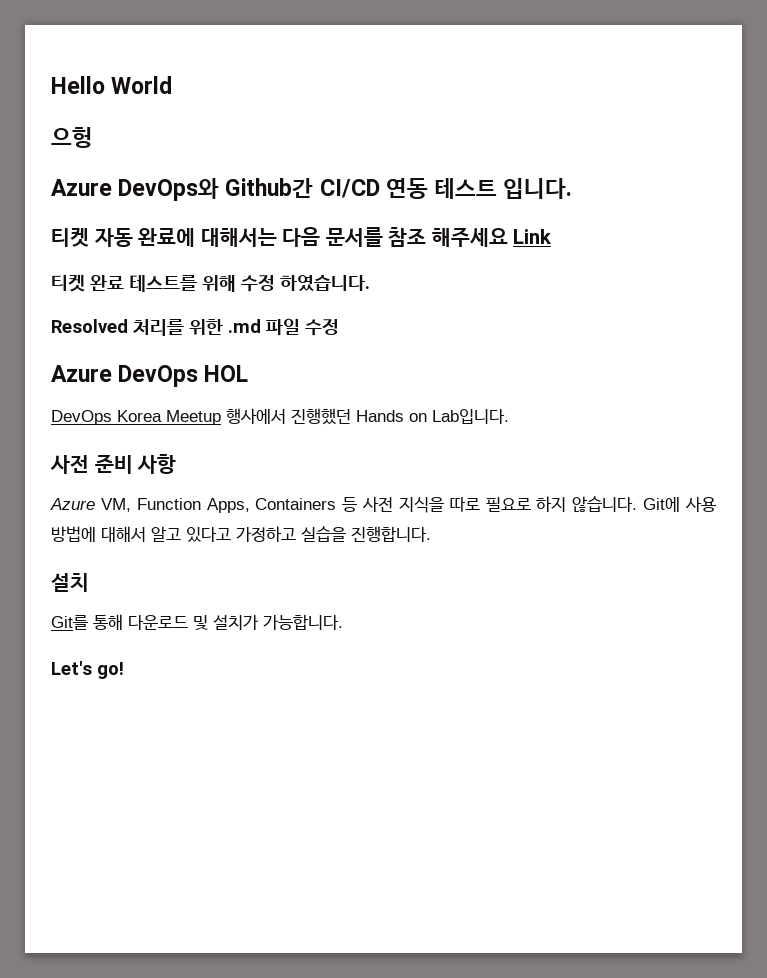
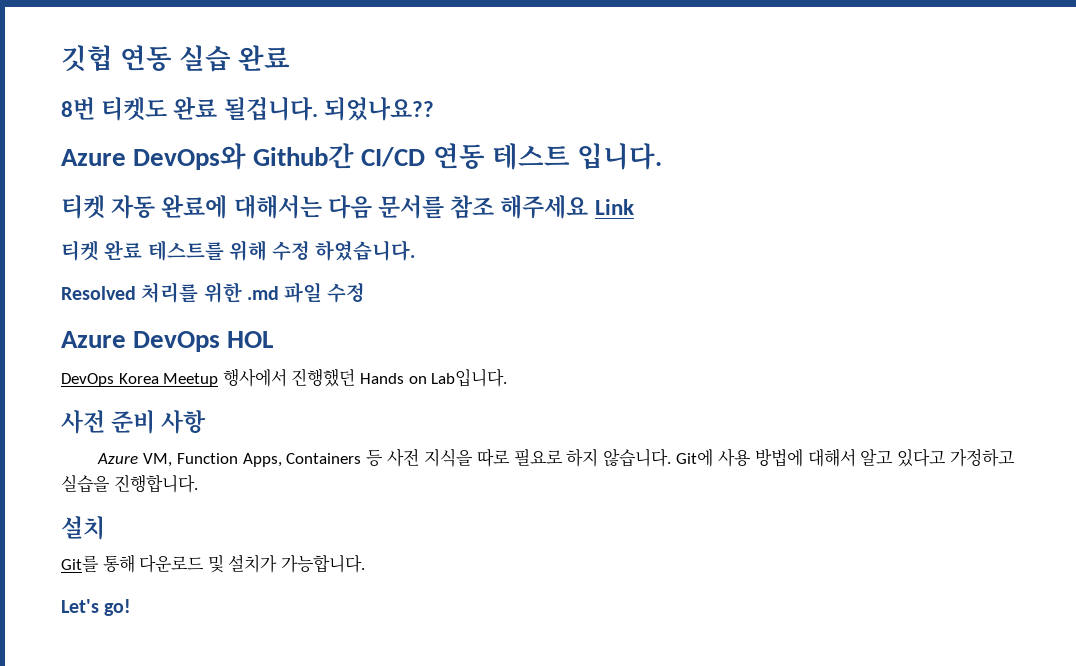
- Hello World
- 으헝
+ 깃헙 연동 실습 완료
+ 8번 티켓도 완료 될겁니다. 되었나요??

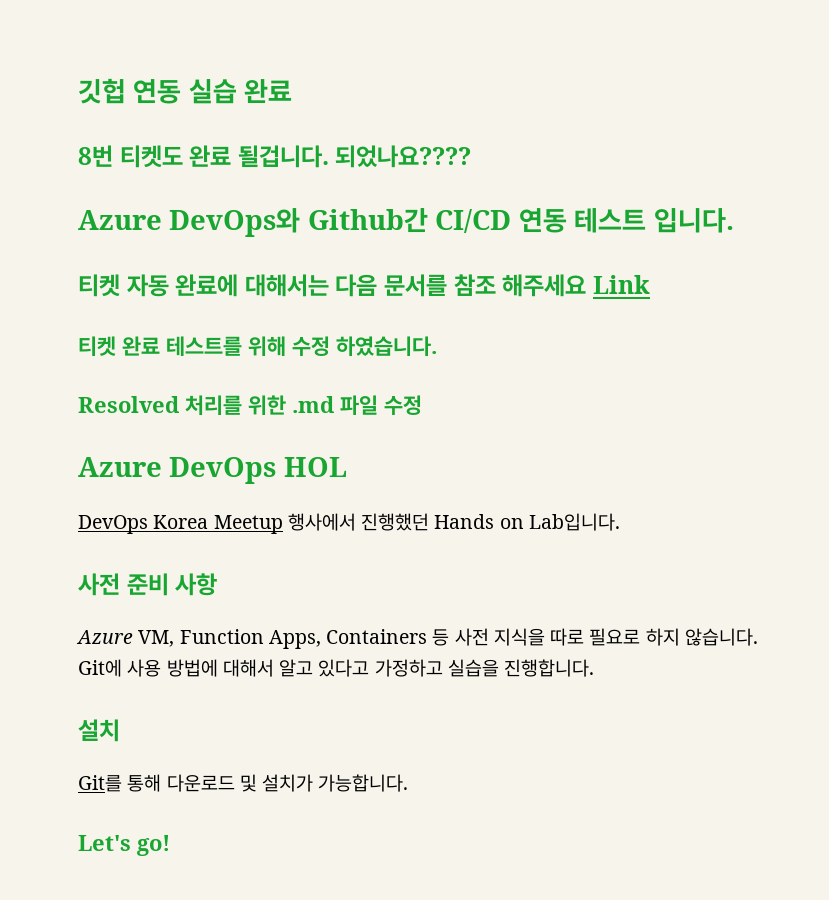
- 되었나요??
+ 되었나요????

